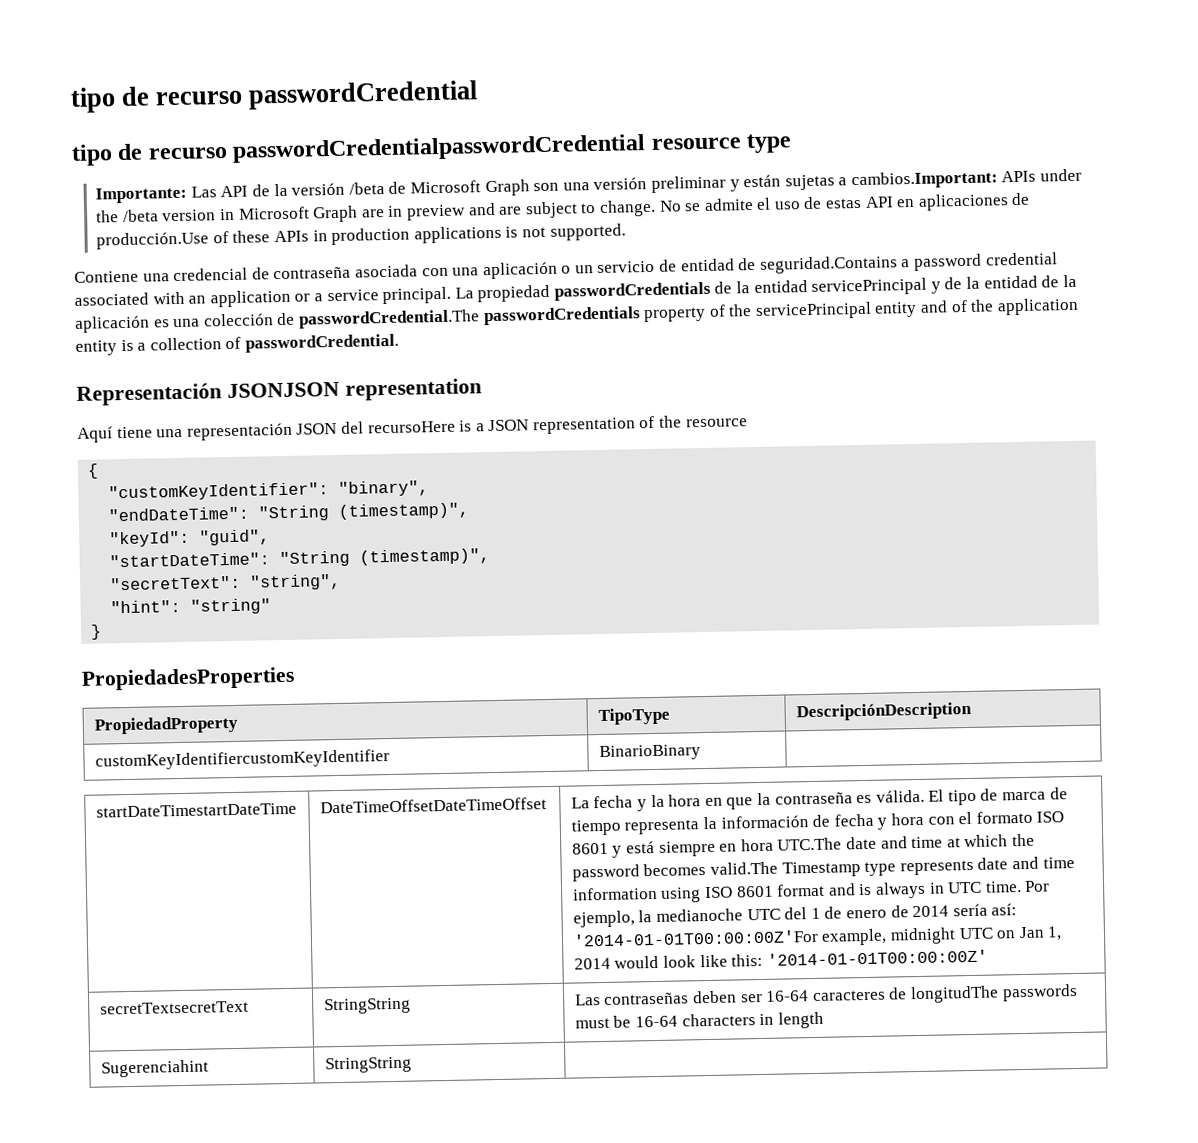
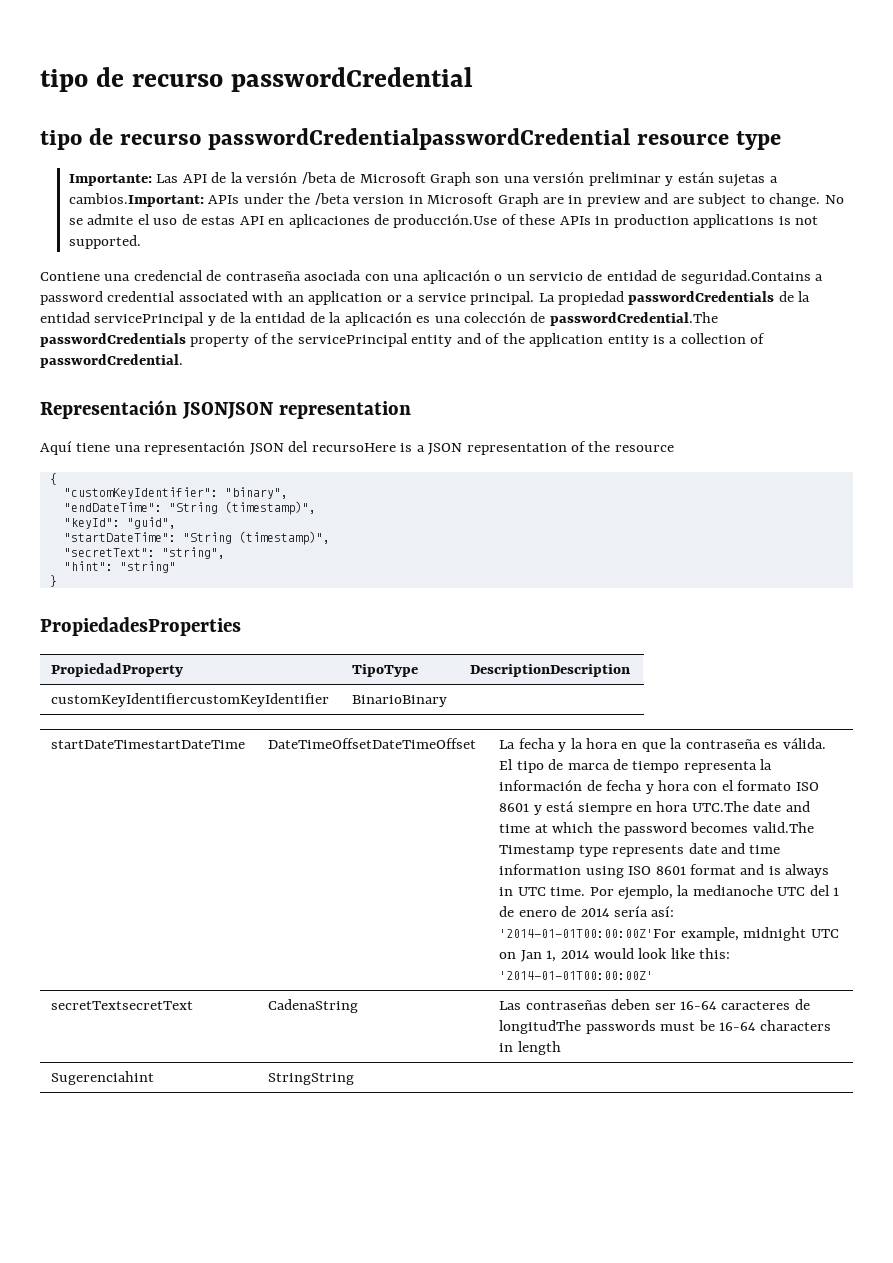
- PropiedadProperty | TipoType | DescripciónDescription
+ PropiedadProperty | TipoType | DescriptionDescription
- secretTextsecretText | StringString | Las contraseñas deben ser 16-64 caracteres de longitudThe passwords must be 16-64 characters in length
+ secretTextsecretText | CadenaString | Las contraseñas deben ser 16-64 caracteres de longitudThe passwords must be 16-64 characters in length

